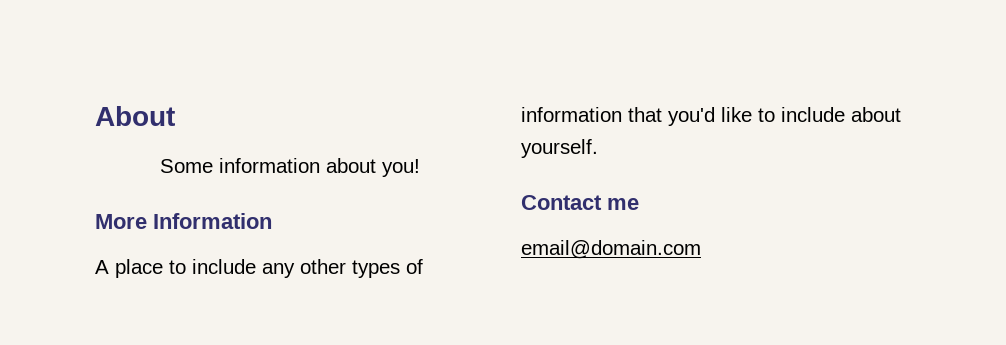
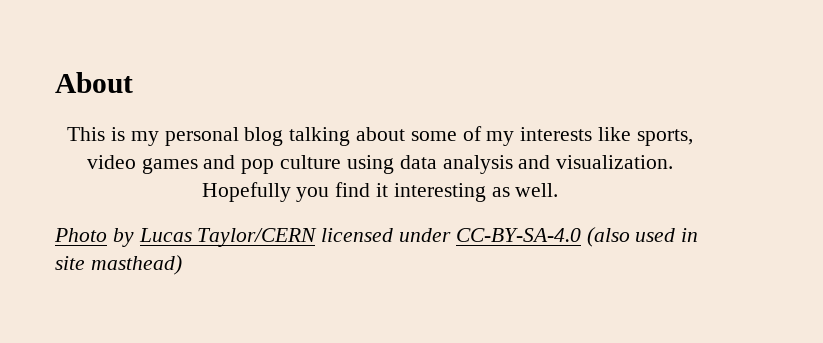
- Some information about you!
- More Information
- A place to include any other types of information that you'd like to include about yourself.
- Contact me
- email@domain.com
+ This is my personal blog talking about some of my interests like sports, video games and pop culture using data analysis and visualization. Hopefully you find it interesting as well.
+ Photo by Lucas Taylor/CERN licensed under CC-BY-SA-4.0 (also used in site masthead)

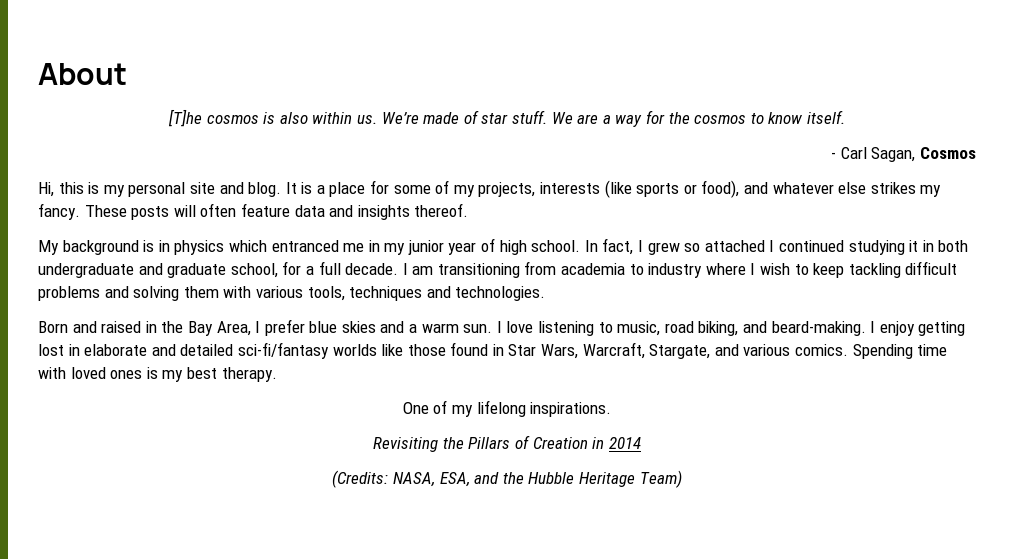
- This is my personal blog talking about some of my interests like sports, video games and pop culture using data analysis and visualization. Hopefully you find it interesting as well.
- Photo by Lucas Taylor/CERN licensed under CC-BY-SA-4.0 (also used in site masthead)
+ [T]he cosmos is also within us. We’re made of star stuff. We are a way for the cosmos to know itself.
+ - Carl Sagan, Cosmos
+ Hi, this is my personal site and blog. It is a place for some of my projects, interests (like sports or food), and whatever else strikes my fancy. These posts will often feature data and insights thereof.
+ My background is in physics which entranced me in my junior year of high school. In fact, I grew so attached I continued studying it in both undergraduate and graduate school, for a full decade. I am transitioning from academia to industry where I wish to keep tackling difficult problems and solving them with various tools, techniques and technologies.
+ Born and raised in the Bay Area, I prefer blue skies and a warm sun. I love listening to music, road biking, and beard-making. I enjoy getting lost in elaborate and detailed sci-fi/fantasy worlds like those found in Star Wars, Warcraft, Stargate, and various comics. Spending time with loved ones is my best therapy.
+ One of my lifelong inspirations.
+ Revisiting the Pillars of Creation in 2014
+ (Credits: NASA, ESA, and the Hubble Heritage Team)

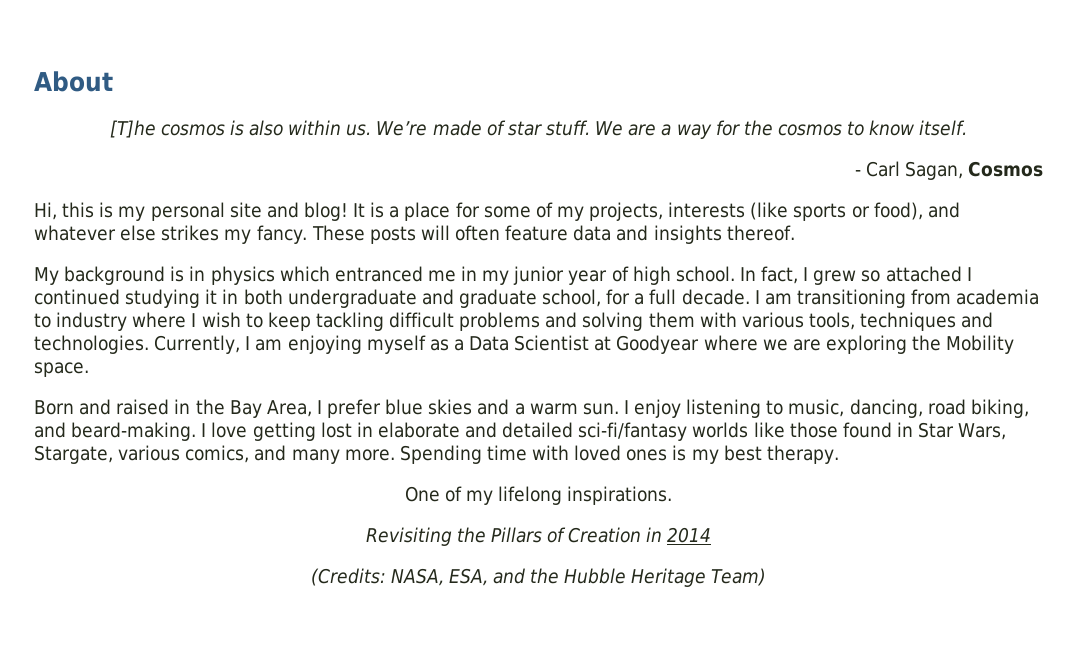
- Hi, this is my personal site and blog.
+ Hi, this is my personal site and blog!
+ Currently, I am enjoying myself as a Data Scientist at Goodyear where we are exploring the Mobility space.
- I love listening to music, road biking, and beard-making.
+ I enjoy listening to music, dancing, road biking, and beard-making.
- I enjoy getting lost in elaborate and detailed sci-fi/fantasy worlds like those found in Star Wars, Warcraft, Stargate, and various comics.
+ I love getting lost in elaborate and detailed sci-fi/fantasy worlds like those found in Star Wars, Stargate, various comics, and many more.

